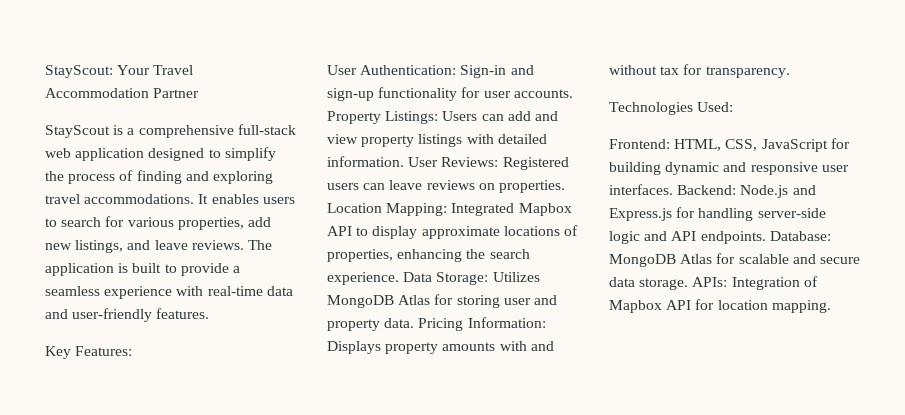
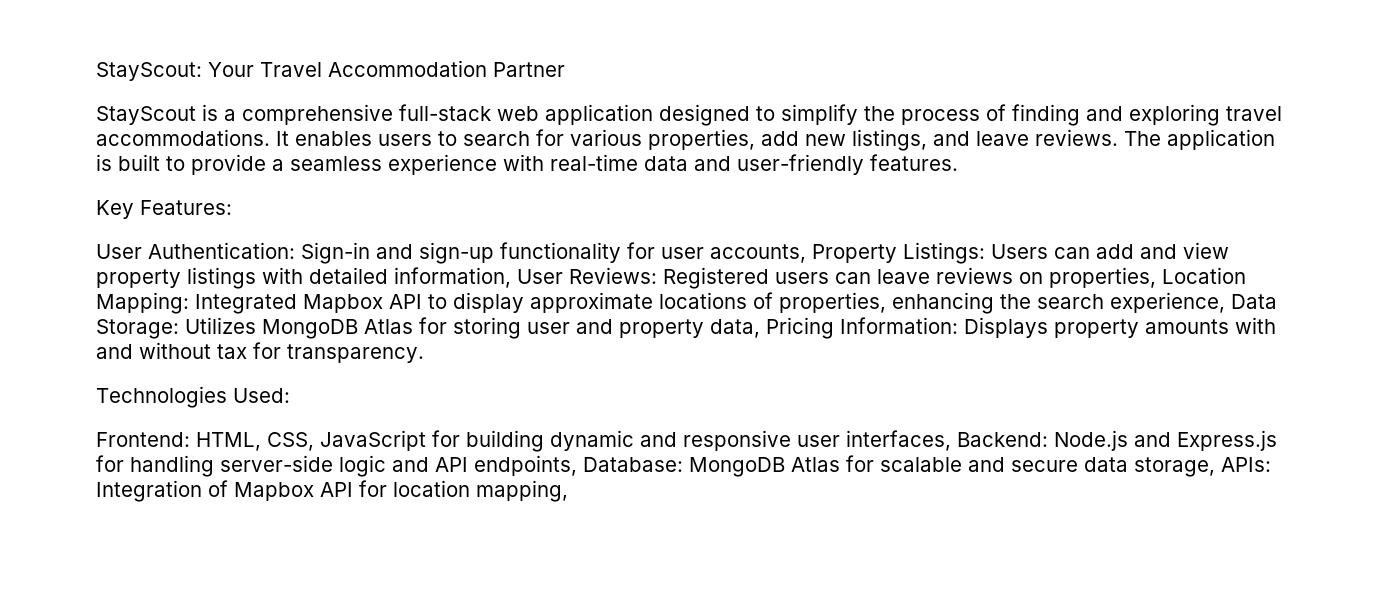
- Sign-in and sign-up functionality for user accounts. Property Listings:
+ Sign-in and sign-up functionality for user accounts, Property Listings:
- Users can add and view property listings with detailed information. User Reviews:
+ Users can add and view property listings with detailed information, User Reviews:
- Registered users can leave reviews on properties. Location Mapping:
+ Registered users can leave reviews on properties, Location Mapping:
- Integrated Mapbox API to display approximate locations of properties, enhancing the search experience. Data Storage:
+ Integrated Mapbox API to display approximate locations of properties, enhancing the search experience, Data Storage:
- Utilizes MongoDB Atlas for storing user and property data. Pricing Information:
+ Utilizes MongoDB Atlas for storing user and property data, Pricing Information:
- Frontend: HTML, CSS, JavaScript for building dynamic and responsive user interfaces. Backend: Node.js and Express.js for handling server-side logic and API endpoints. Database: MongoDB Atlas for scalable and secure data storage. APIs: Integration of Mapbox API for location mapping.
+ Frontend: HTML, CSS, JavaScript for building dynamic and responsive user interfaces, Backend: Node.js and Express.js for handling server-side logic and API endpoints, Database: MongoDB Atlas for scalable and secure data storage, APIs: Integration of Mapbox API for location mapping,

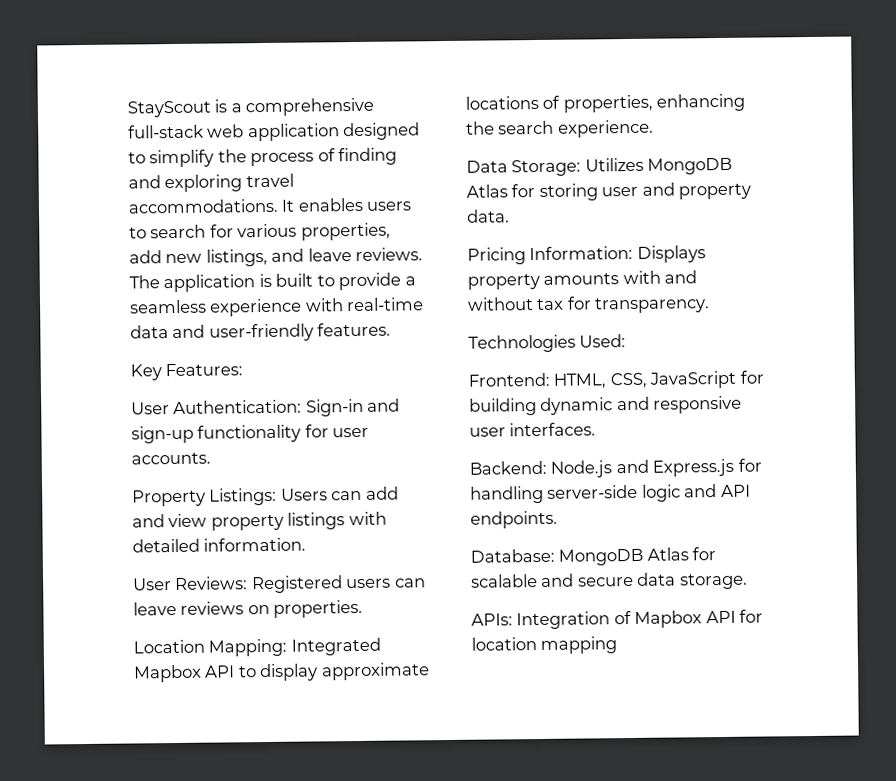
- StayScout: Your Travel Accommodation Partner
- Sign-in and sign-up functionality for user accounts, Property Listings:
+ Sign-in and sign-up functionality for user accounts.
+ Property Listings:
- Users can add and view property listings with detailed information, User Reviews:
+ Users can add and view property listings with detailed information.
+ User Reviews:
- Registered users can leave reviews on properties, Location Mapping:
+ Registered users can leave reviews on properties.
+ Location Mapping:
- Integrated Mapbox API to display approximate locations of properties, enhancing the search experience, Data Storage:
+ Integrated Mapbox API to display approximate locations of properties, enhancing the search experience.
+ Data Storage:
- Utilizes MongoDB Atlas for storing user and property data, Pricing Information:
+ Utilizes MongoDB Atlas for storing user and property data.
+ Pricing Information:
- Frontend: HTML, CSS, JavaScript for building dynamic and responsive user interfaces, Backend: Node.js and Express.js for handling server-side logic and API endpoints, Database: MongoDB Atlas for scalable and secure data storage, APIs: Integration of Mapbox API for location mapping,
+ Frontend: HTML, CSS, JavaScript for building dynamic and responsive user interfaces.
+ Backend: Node.js and Express.js for handling server-side logic and API endpoints.
+ Database: MongoDB Atlas for scalable and secure data storage.
+ APIs: Integration of Mapbox API for location mapping

